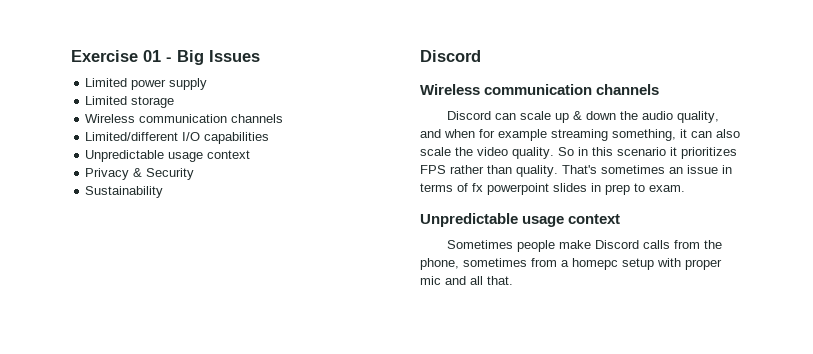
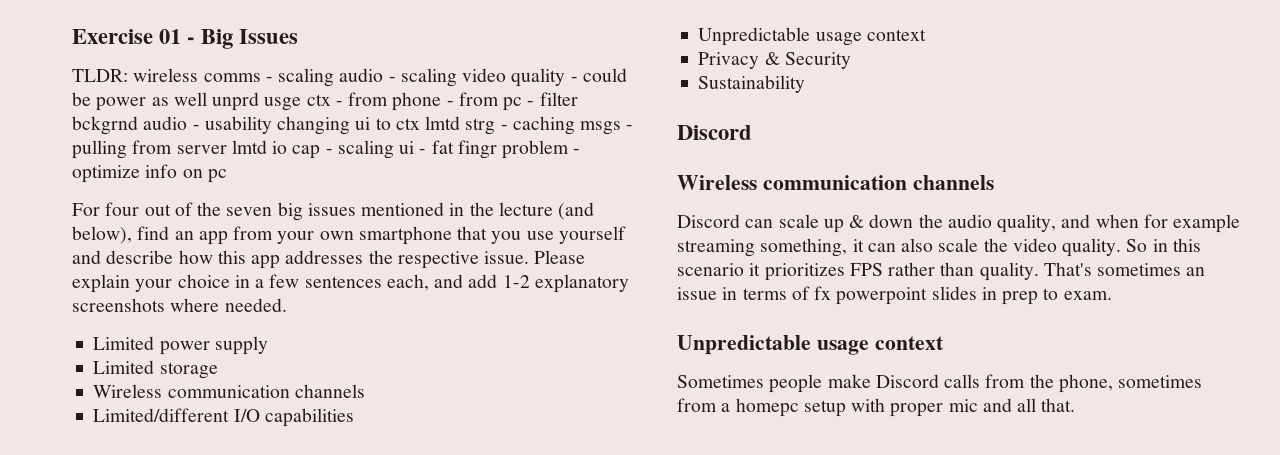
+ TLDR: wireless comms - scaling audio - scaling video quality - could be power as well unprd usge ctx - from phone - from pc - filter bckgrnd audio - usability changing ui to ctx lmtd strg - caching msgs - pulling from server lmtd io cap - scaling ui - fat fingr problem - optimize info on pc
+ For four out of the seven big issues mentioned in the lecture (and below), find an app from your own smartphone that you use yourself and describe how this app addresses the respective issue. Please explain your choice in a few sentences each, and add 1-2 explanatory screenshots where needed.

